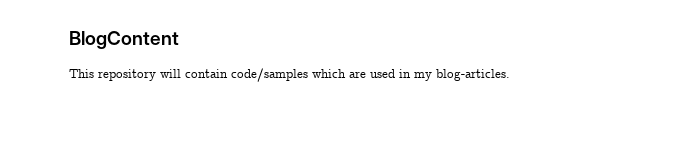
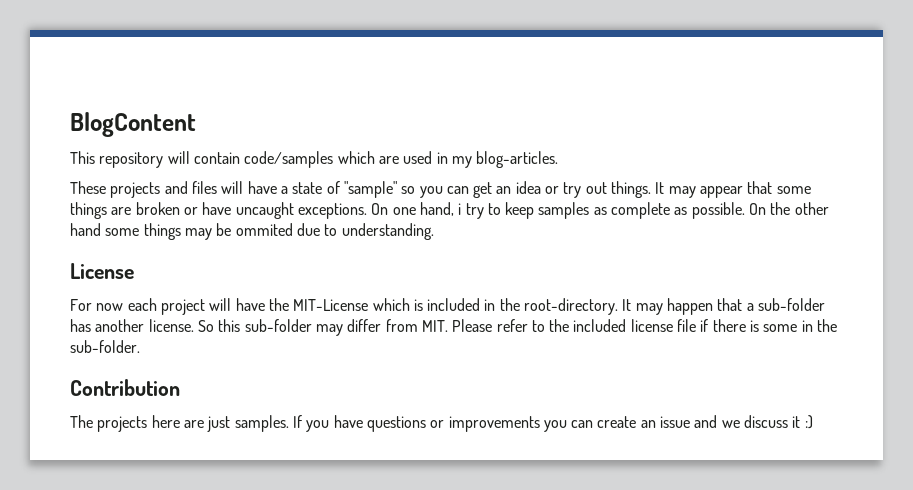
+ These projects and files will have a state of "sample" so you can get an idea or try out things. It may appear that some things are broken or have uncaught exceptions. On one hand, i try to keep samples as complete as possible. On the other hand some things may be ommited due to understanding.
+ License
+ For now each project will have the MIT-License which is included in the root-directory. It may happen that a sub-folder has another license. So this sub-folder may differ from MIT. Please refer to the included license file if there is some in the sub-folder.
+ Contribution
+ The projects here are just samples. If you have questions or improvements you can create an issue and we discuss it :)

